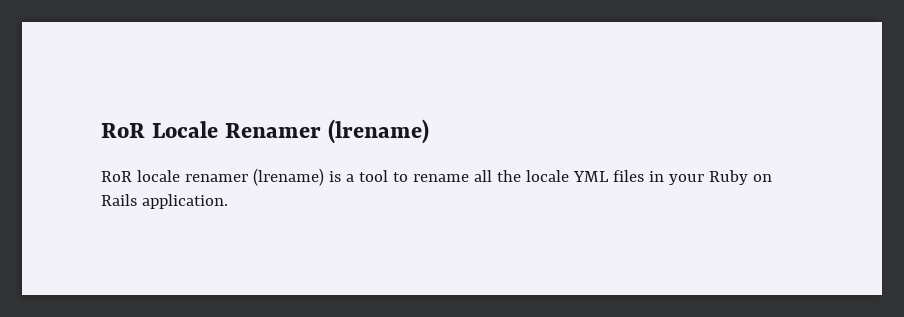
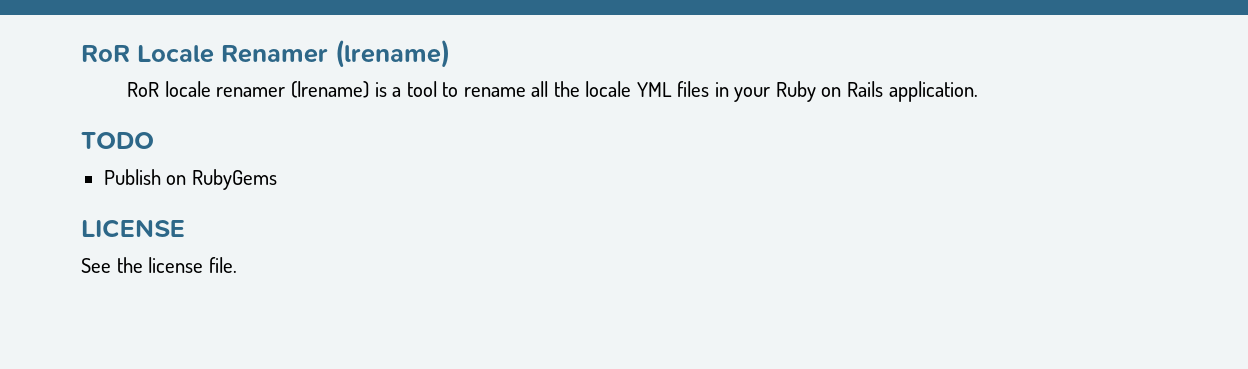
+ TODO
+ Publish on RubyGems
+ LICENSE
+ See the license file.

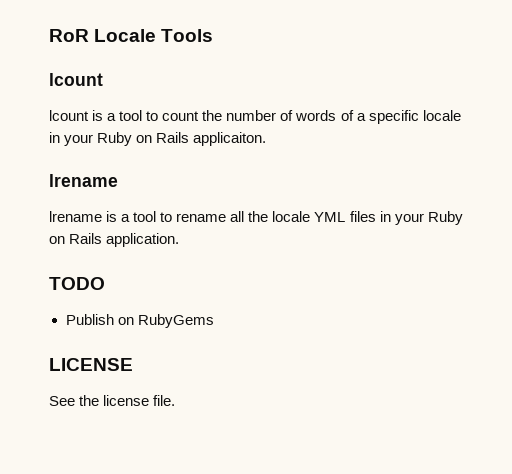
- RoR Locale Renamer (lrename)
- RoR locale renamer (lrename) is a tool to rename all the locale YML files in your Ruby on Rails application.
+ RoR Locale Tools
+ lcount
+ lcount is a tool to count the number of words of a specific locale in your Ruby on Rails applicaiton.
+ lrename
+ lrename is a tool to rename all the locale YML files in your Ruby on Rails application.

